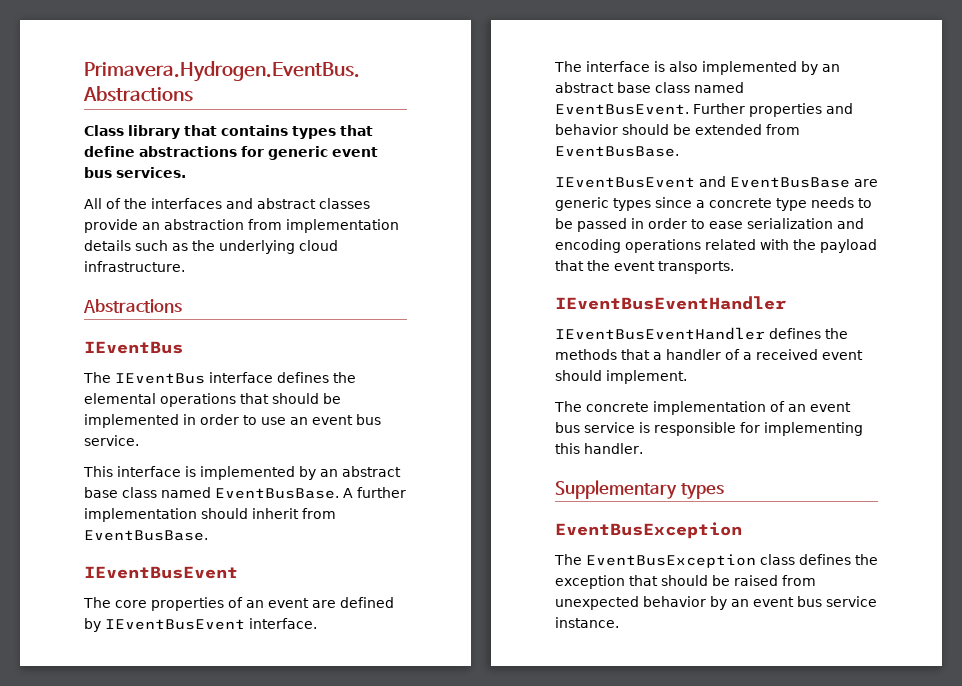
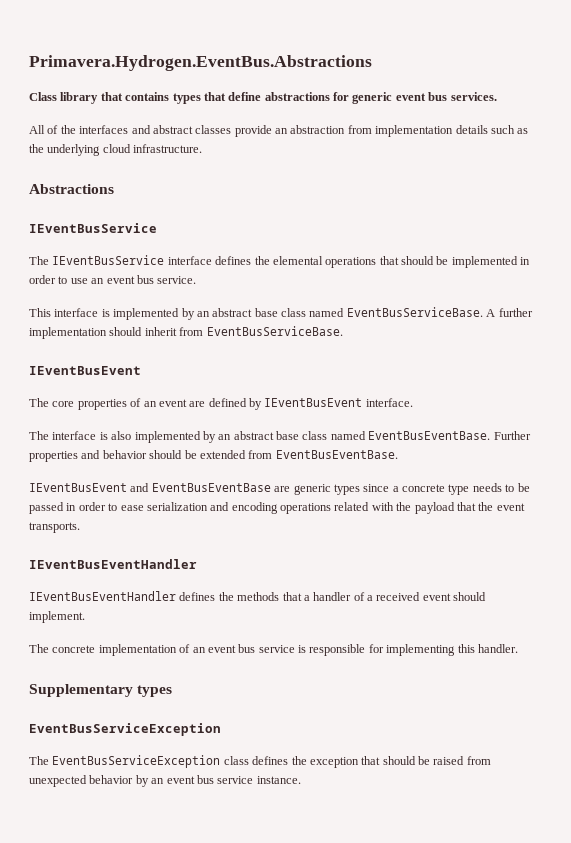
  Abstractions
- IEventBus
- The IEventBus interface defines the elemental operations that should be implemented in order to use an event bus service.
+ IEventBusService
+ The IEventBusService interface defines the elemental operations that should be implemented in order to use an event bus service.
- This interface is implemented by an abstract base class named EventBusBase.
+ This interface is implemented by an abstract base class named EventBusServiceBase.
- A further implementation should inherit from EventBusBase.
+ A further implementation should inherit from EventBusServiceBase.
- The interface is also implemented by an abstract base class named EventBusEvent.
+ The interface is also implemented by an abstract base class named EventBusEventBase.
- Further properties and behavior should be extended from EventBusBase.
+ Further properties and behavior should be extended from EventBusEventBase.
- IEventBusEvent and EventBusBase are generic types since a concrete type needs to be passed in order to ease serialization and encoding operations related with the payload that the event transports.
+ IEventBusEvent and EventBusEventBase are generic types since a concrete type needs to be passed in order to ease serialization and encoding operations related with the payload that the event transports.
  Supplementary types
- EventBusException
- The EventBusException class defines the exception that should be raised from unexpected behavior by an event bus service instance.
+ EventBusServiceException
+ The EventBusServiceException class defines the exception that should be raised from unexpected behavior by an event bus service instance.

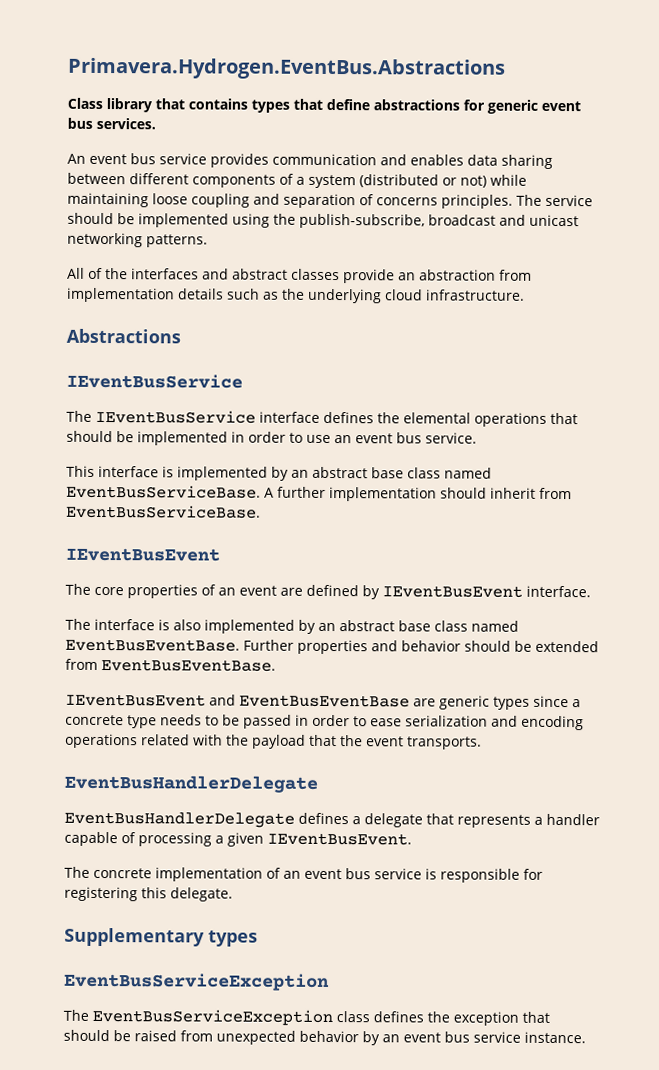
+ An event bus service provides communication and enables data sharing between different components of a system (distributed or not) while maintaining loose coupling and separation of concerns principles. The service should be implemented using the publish-subscribe, broadcast and unicast networking patterns.
  IEventBusEvent and EventBusEventBase are generic types since a concrete type needs to be passed in order to ease serialization and encoding operations related with the payload that the event transports.
- IEventBusEventHandler
- IEventBusEventHandler defines the methods that a handler of a received event should implement.
+ EventBusHandlerDelegate
+ EventBusHandlerDelegate defines a delegate that represents a handler capable of processing a given IEventBusEvent.
- The concrete implementation of an event bus service is responsible for implementing this handler.
+ The concrete implementation of an event bus service is responsible for registering this delegate.

